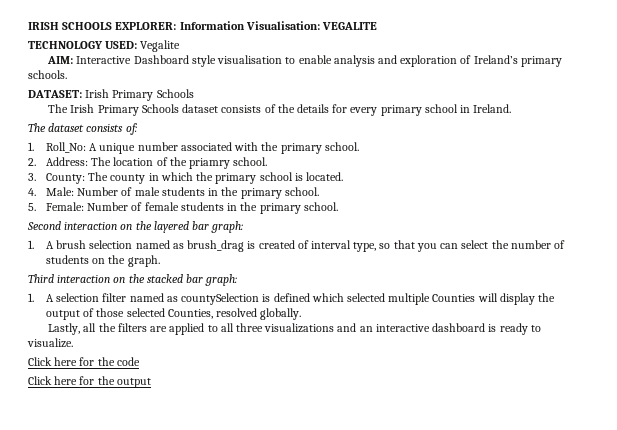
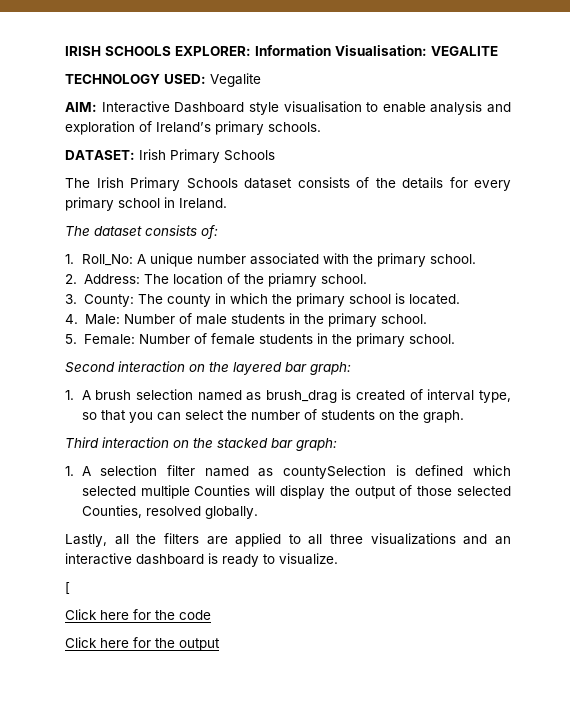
+ [

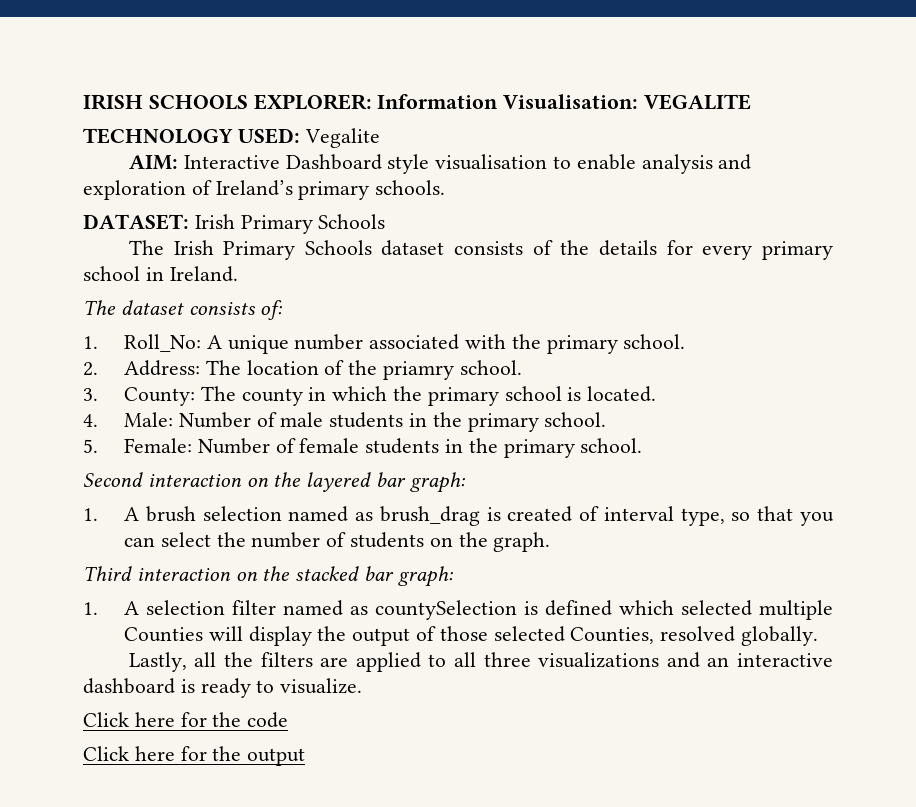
- [

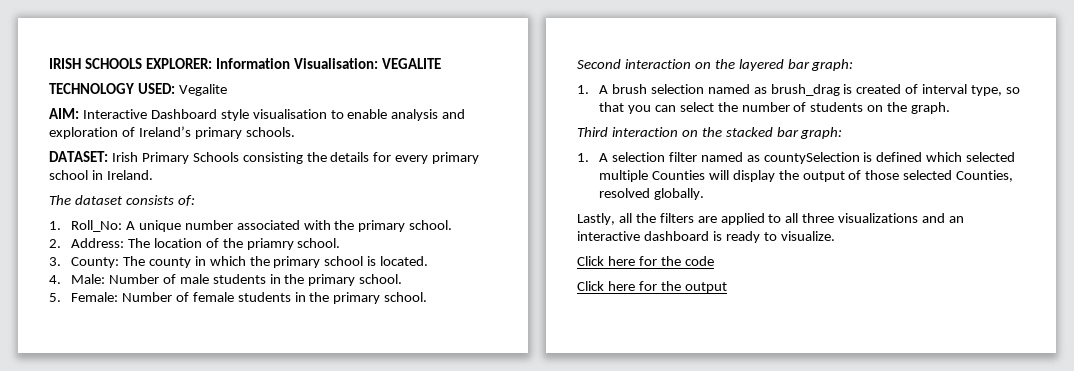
- DATASET: Irish Primary Schools
- The Irish Primary Schools dataset consists of the details for every primary school in Ireland.
+ DATASET: Irish Primary Schools consisting the details for every primary school in Ireland.

